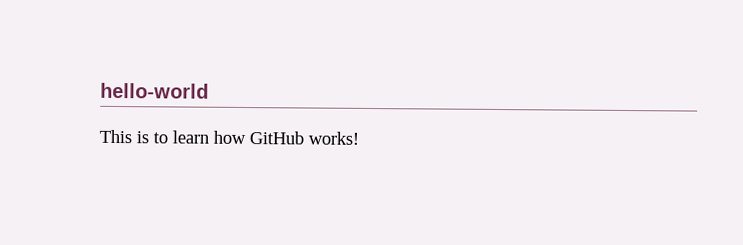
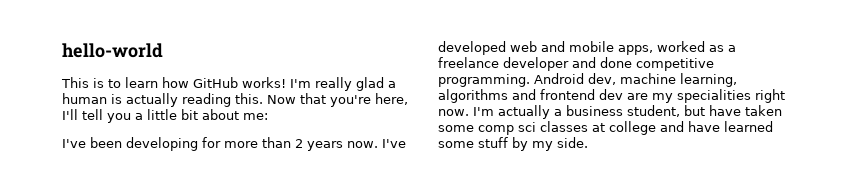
+ I'm really glad a human is actually reading this. Now that you're here, I'll tell you a little bit about me:
+ I've been developing for more than 2 years now. I've developed web and mobile apps, worked as a freelance developer and done competitive programming. Android dev, machine learning, algorithms and frontend dev are my specialities right now. I'm actually a business student, but have taken some comp sci classes at college and have learned some stuff by my side.

